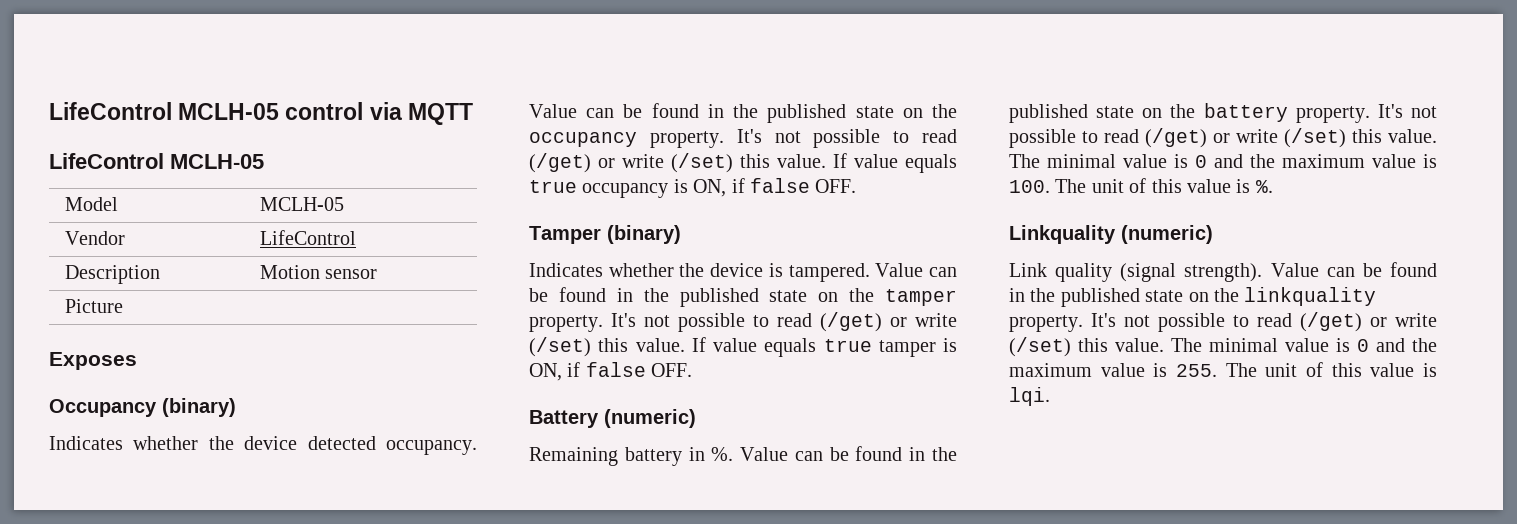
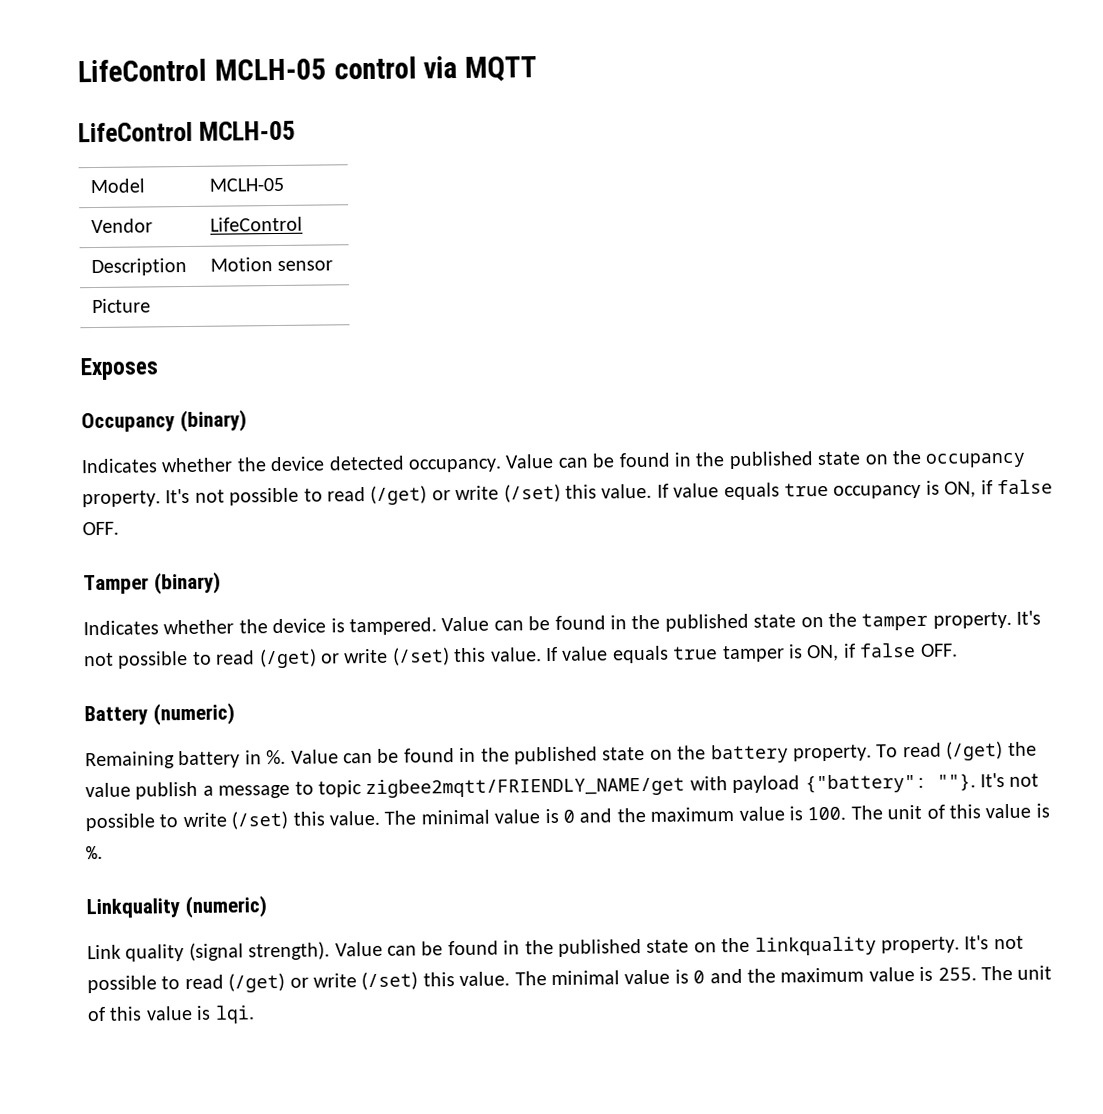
- Value can be found in the published state on the battery property. It's not possible to read (/get) or write (/set) this value.
+ Value can be found in the published state on the battery property. To read (/get) the value publish a message to topic zigbee2mqtt/FRIENDLY_NAME/get with payload {"battery": ""}. It's not possible to write (/set) this value.

